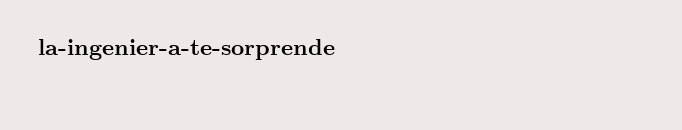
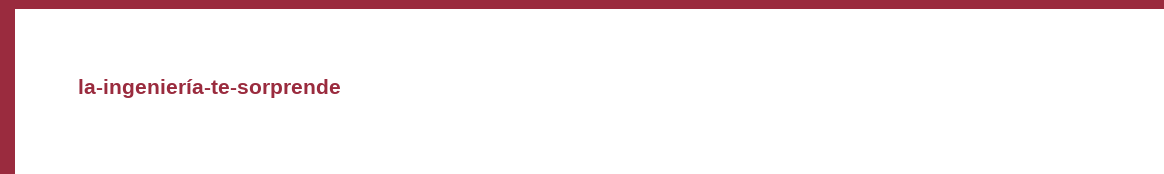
- la-ingenier-a-te-sorprende
+ la-ingeniería-te-sorprende

